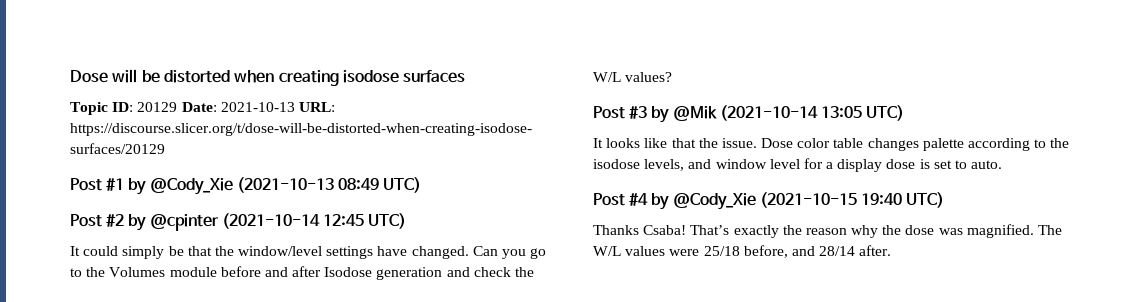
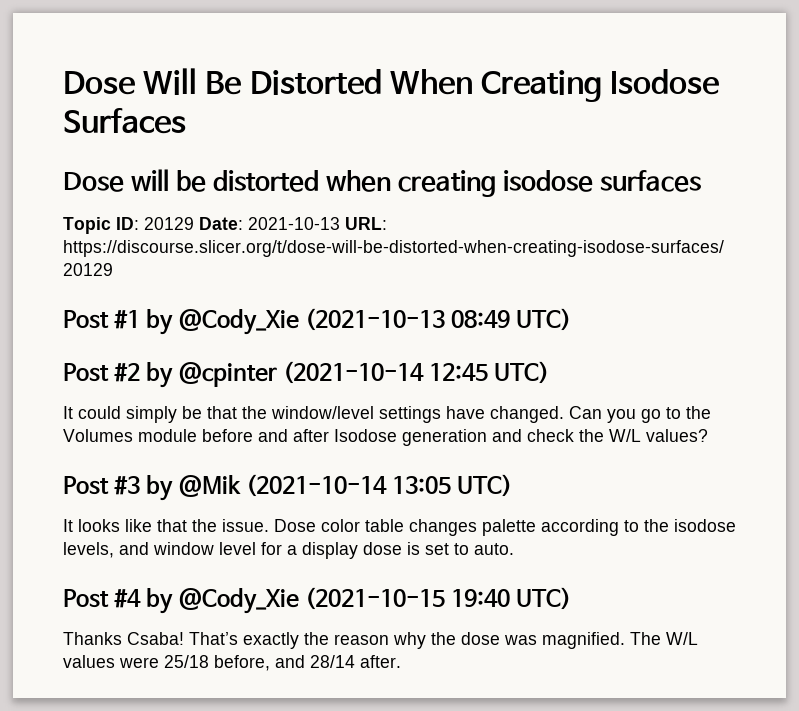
+ Dose Will Be Distorted When Creating Isodose Surfaces

